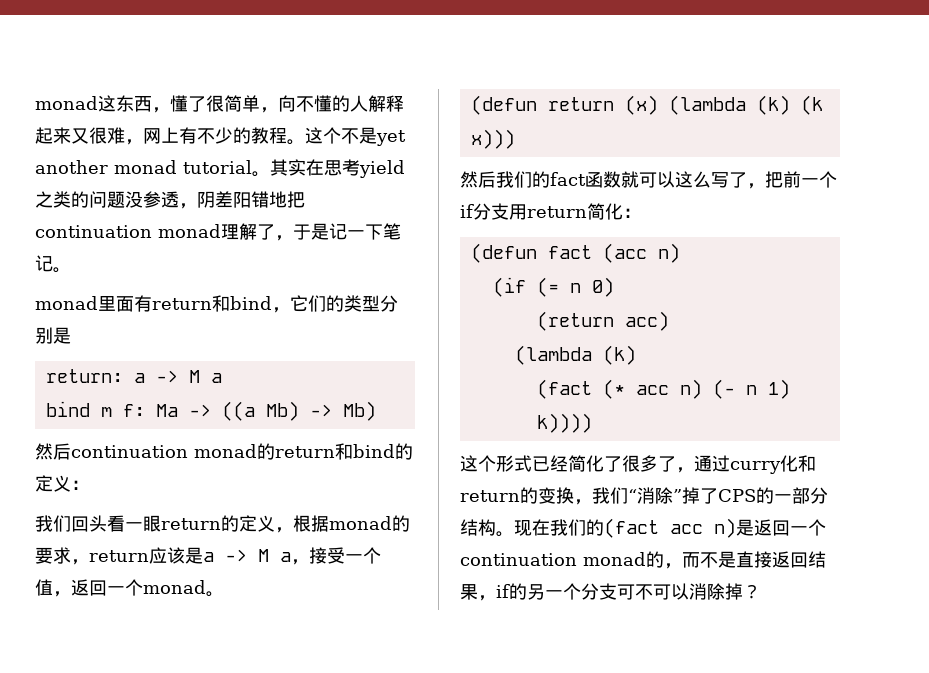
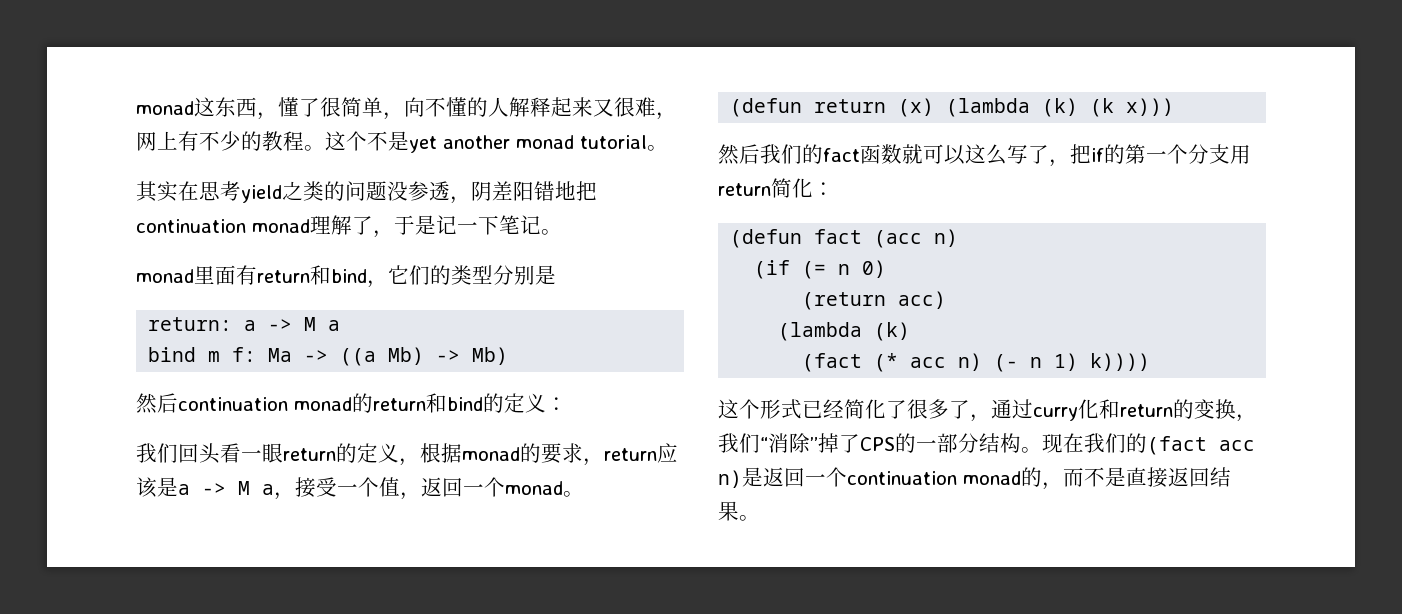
- 这个不是yet another monad tutorial。其实在思考yield之类的问题没参透，阴差阳错地把continuation monad理解了，于是记一下笔记。
+ 这个不是yet another monad tutorial。
+ 其实在思考yield之类的问题没参透，阴差阳错地把continuation monad理解了，于是记一下笔记。
- 然后我们的fact函数就可以这么写了，把前一个if分支用return简化：
+ 然后我们的fact函数就可以这么写了，把if的第一个分支用return简化：
- 现在我们的(fact acc n)是返回一个continuation monad的，而不是直接返回结果，if的另一个分支可不可以消除掉？
+ 现在我们的(fact acc n)是返回一个continuation monad的，而不是直接返回结果。

